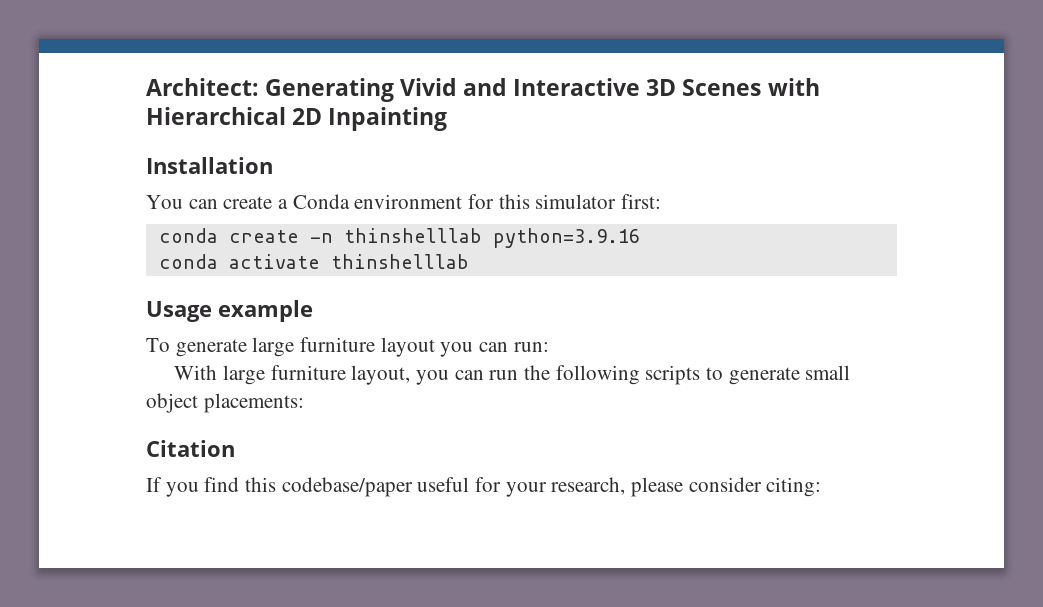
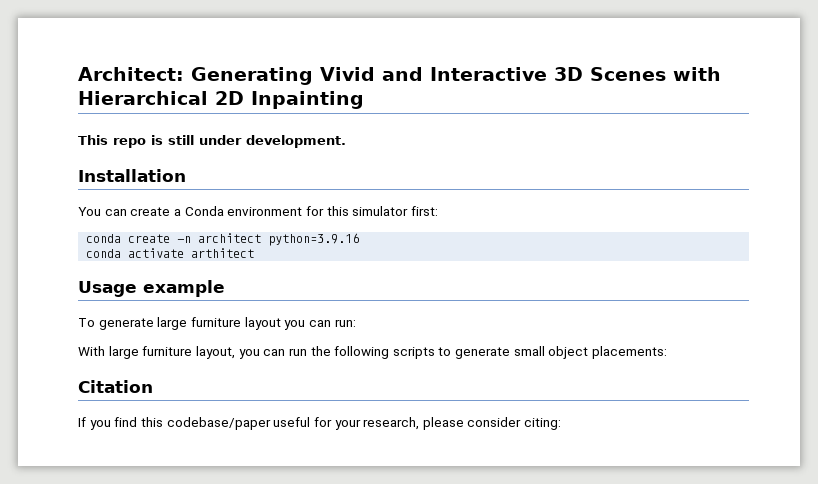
+ This repo is still under development.
- conda create -n thinshelllab python=3.9.16
+ conda create -n architect python=3.9.16
- conda activate thinshelllab
+ conda activate arthitect

